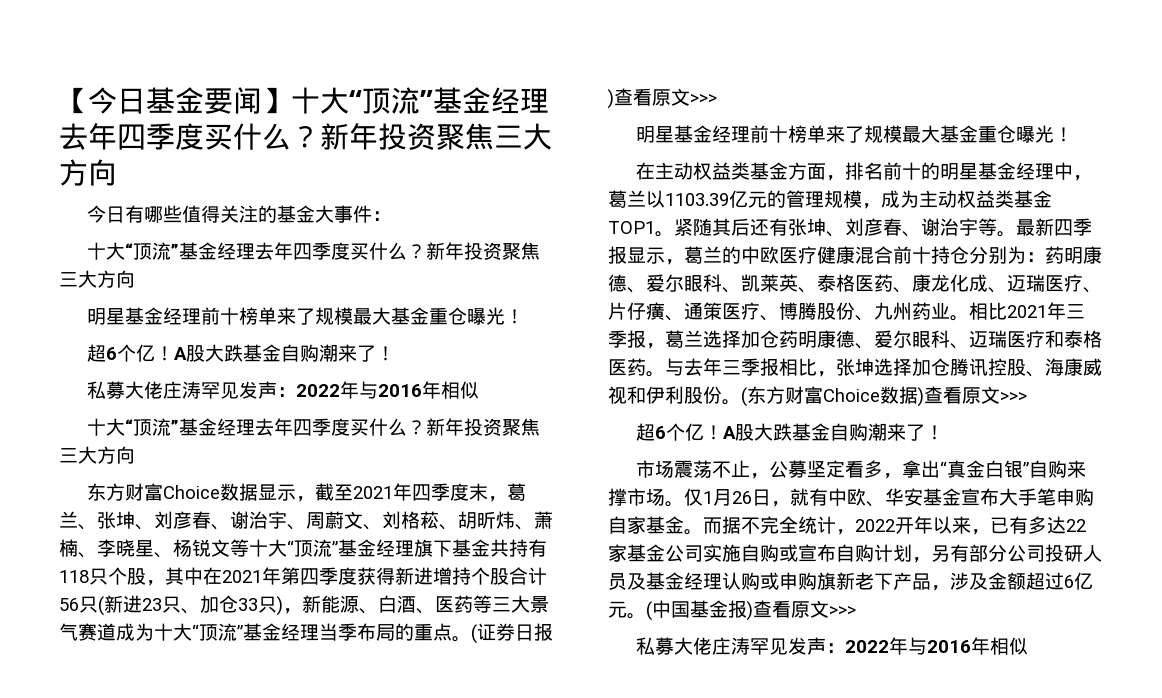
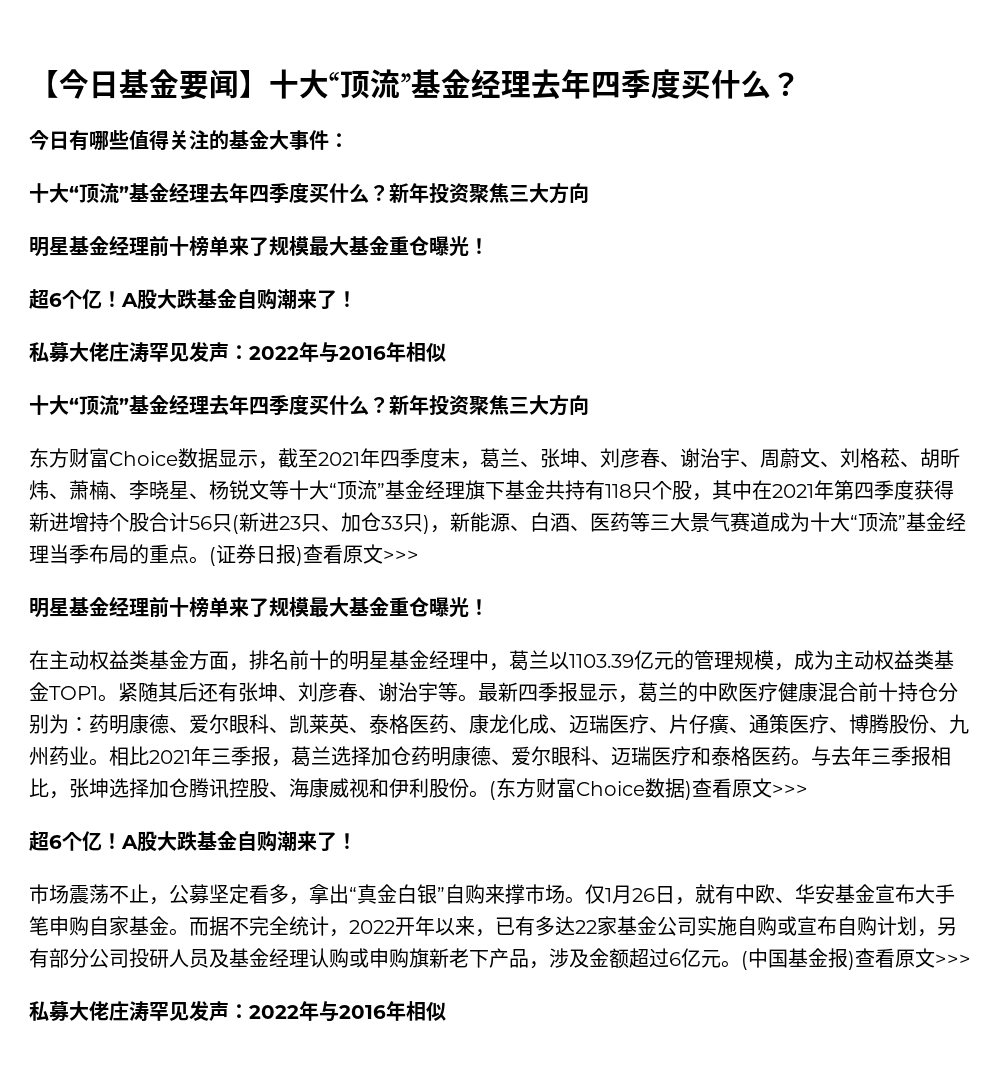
- 【今日基金要闻】十大“顶流”基金经理去年四季度买什么？新年投资聚焦三大方向
+ 【今日基金要闻】十大“顶流”基金经理去年四季度买什么？

